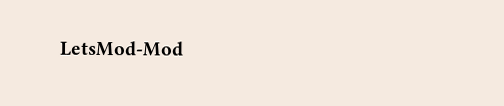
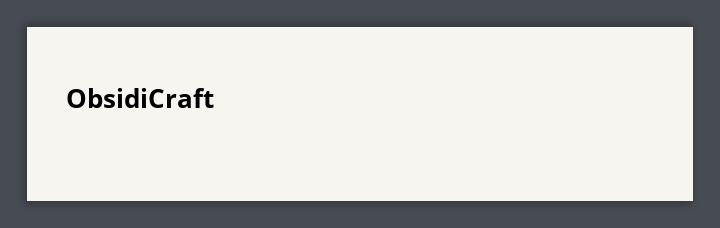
- LetsMod-Mod
+ ObsidiCraft

